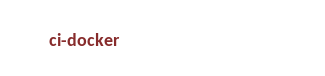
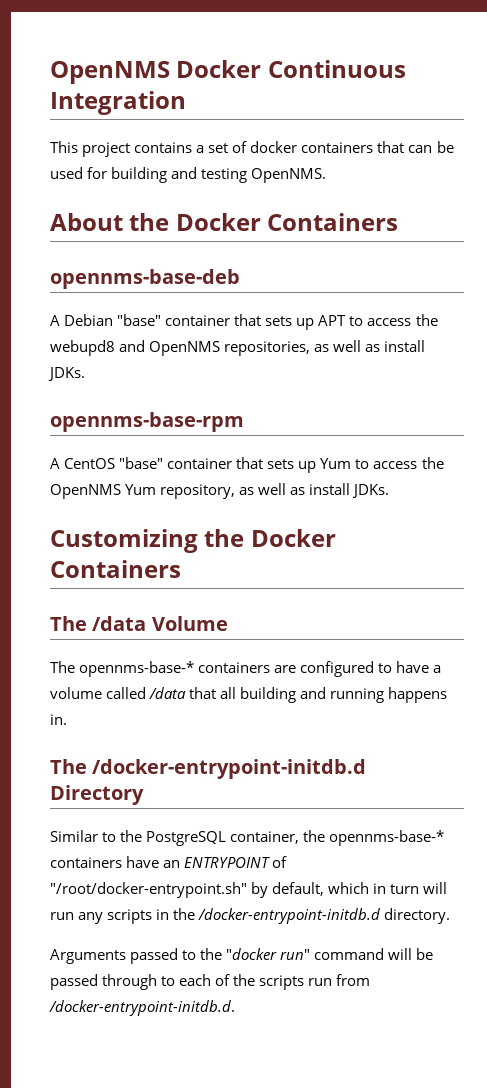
- ci-docker
+ OpenNMS Docker Continuous Integration
+ This project contains a set of docker containers that can be used for building and testing OpenNMS.
+ About the Docker Containers
+ opennms-base-deb
+ A Debian "base" container that sets up APT to access the webupd8 and OpenNMS repositories, as well as install JDKs.
+ opennms-base-rpm
+ A CentOS "base" container that sets up Yum to access the OpenNMS Yum repository, as well as install JDKs.
+ Customizing the Docker Containers
+ The /data Volume
+ The opennms-base-* containers are configured to have a volume called /data that all building and running happens in.
+ The /docker-entrypoint-initdb.d Directory
+ Similar to the PostgreSQL container, the opennms-base-* containers have an ENTRYPOINT of "/root/docker-entrypoint.sh" by default, which in turn will run any scripts in the /docker-entrypoint-initdb.d directory.
+ Arguments passed to the "docker run" command will be passed through to each of the scripts run from /docker-entrypoint-initdb.d.

